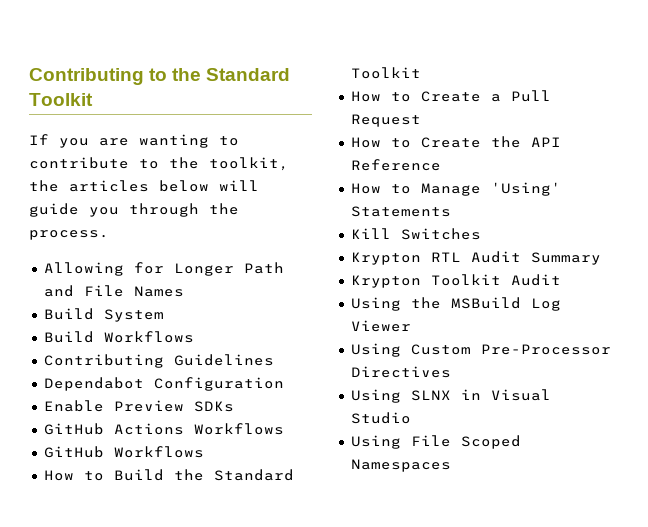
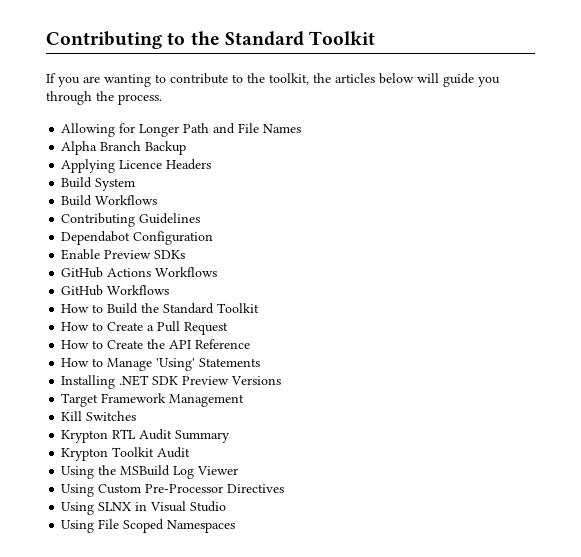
+ Alpha Branch Backup
+ Applying Licence Headers
+ Installing .NET SDK Preview Versions
+ Target Framework Management

